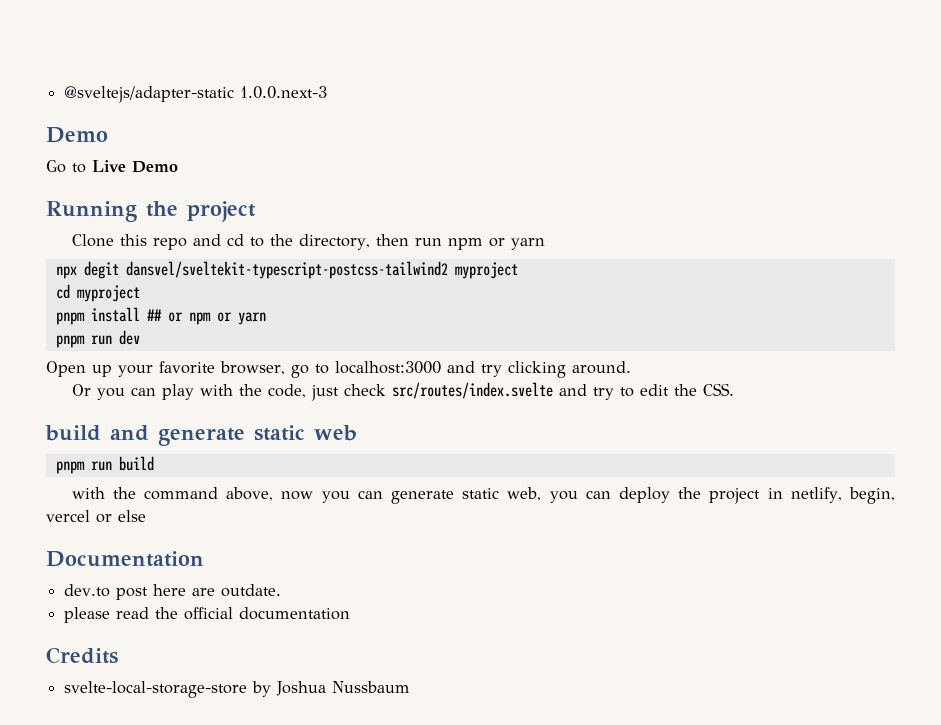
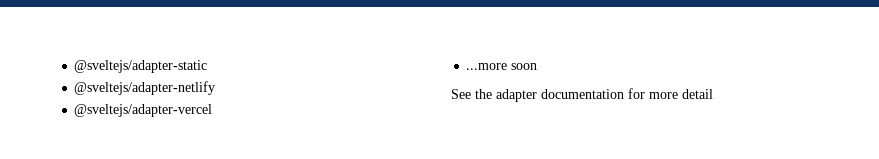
- @sveltejs/adapter-static 1.0.0.next-3
- Demo
- Go to Live Demo
- Running the project
- Clone this repo and cd to the directory, then run npm or yarn
- npx degit dansvel/sveltekit-typescript-postcss-tailwind2 myproject
- cd myproject
- pnpm install ## or npm or yarn
- pnpm run dev
- Open up your favorite browser, go to localhost:3000 and try clicking around.
- Or you can play with the code, just check src/routes/index.svelte and try to edit the CSS.
- build and generate static web
- pnpm run build
- with the command above, now you can generate static web, you can deploy the project in netlify, begin, vercel or else
- Documentation
- dev.to post here are outdate.
- please read the official documentation
- Credits
- svelte-local-storage-store by Joshua Nussbaum
+ @sveltejs/adapter-static
+ @sveltejs/adapter-netlify
+ @sveltejs/adapter-vercel
+ ...more soon
+ See the adapter documentation for more detail

